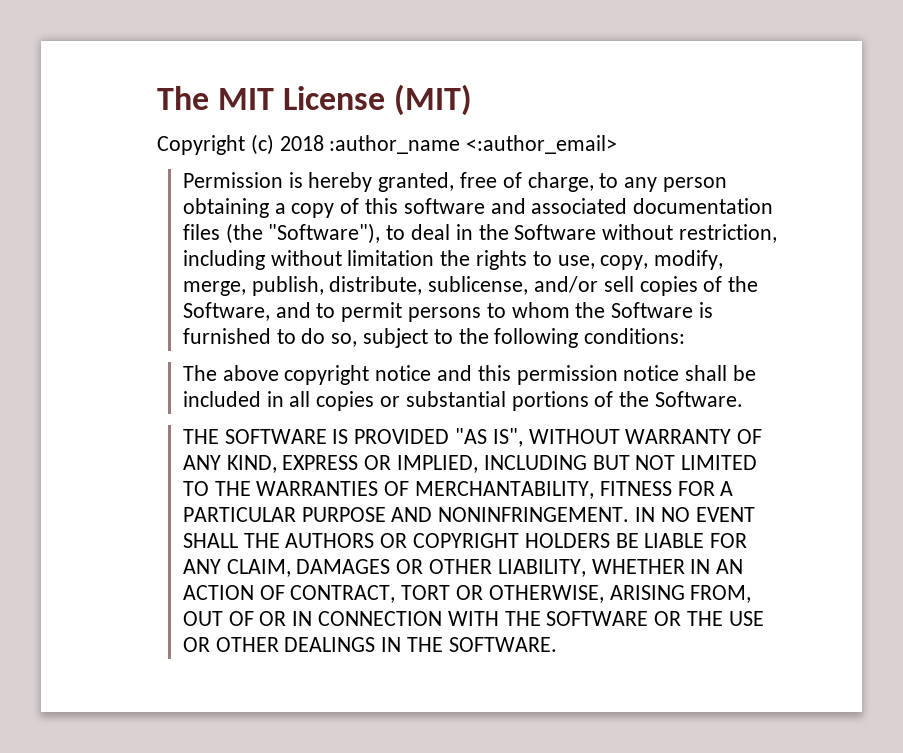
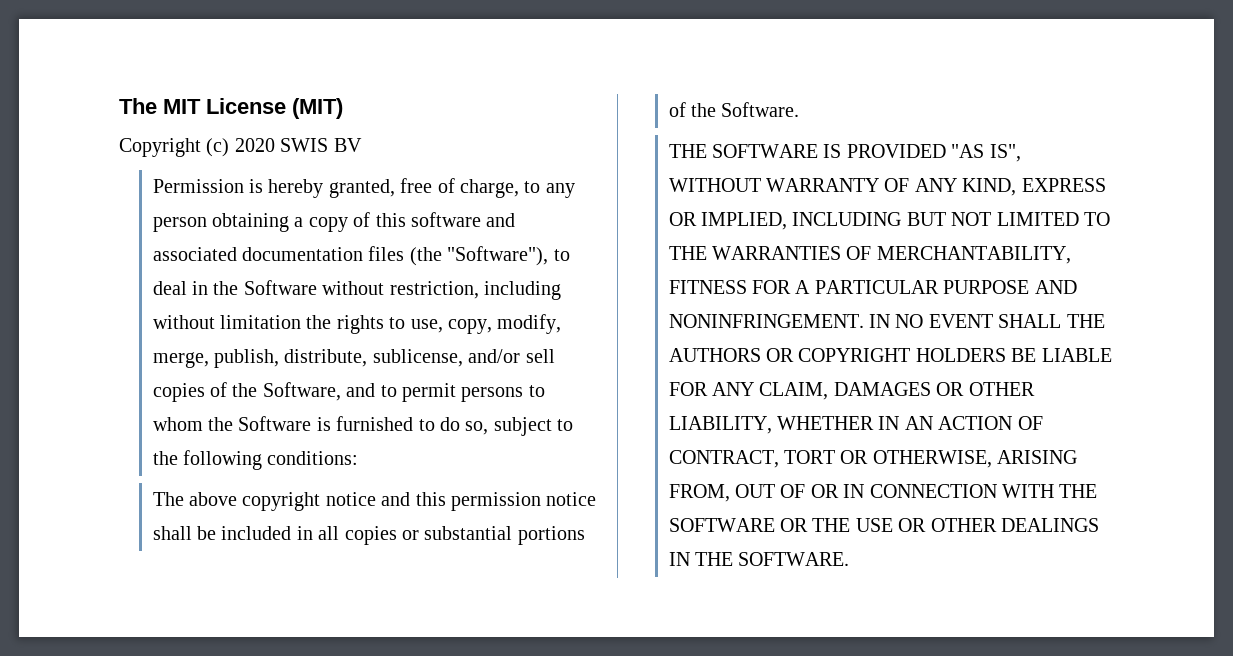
- Copyright (c) 2018 :author_name <:author_email>
+ Copyright (c) 2020 SWIS BV

